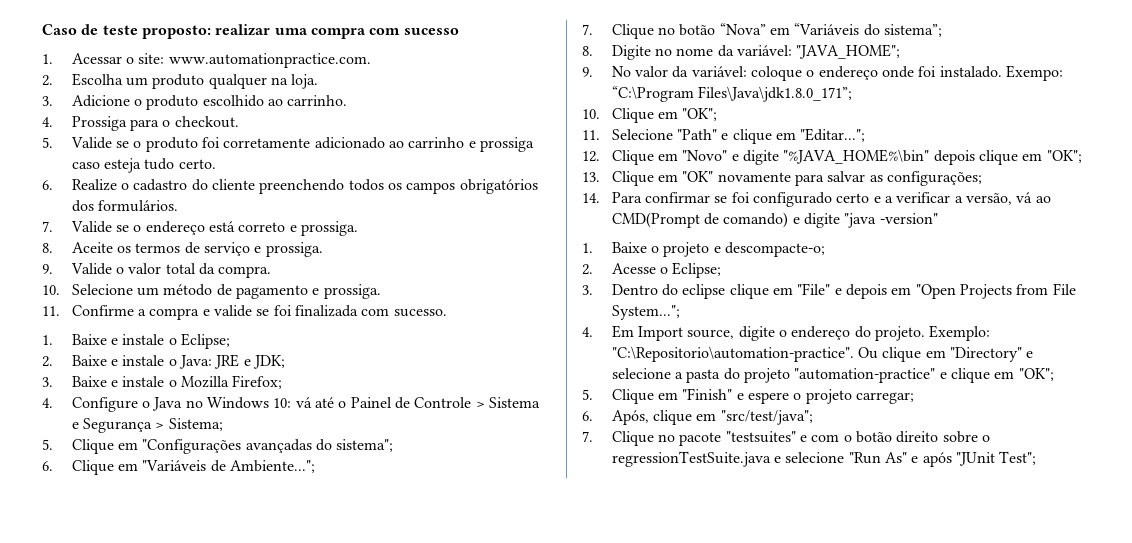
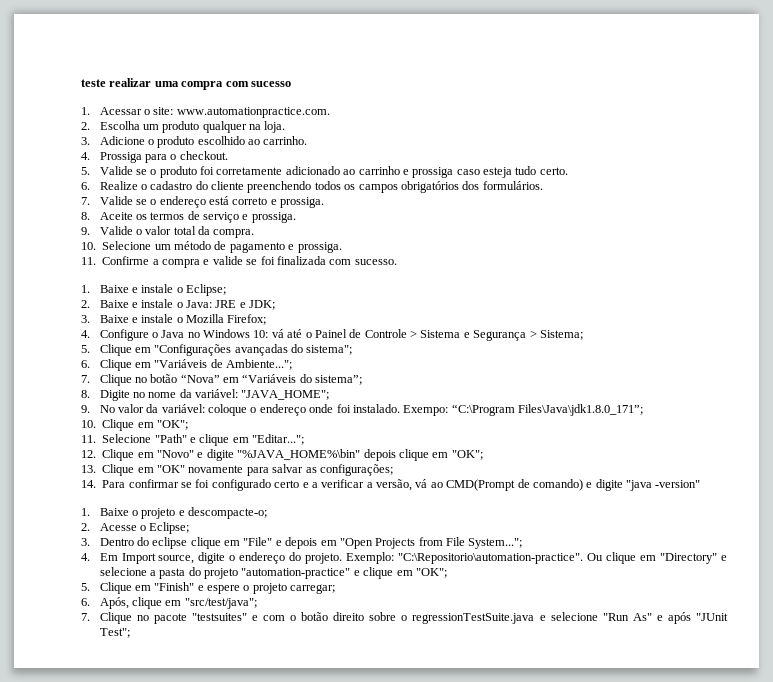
- Caso de teste proposto: realizar uma compra com sucesso
+ teste realizar uma compra com sucesso

